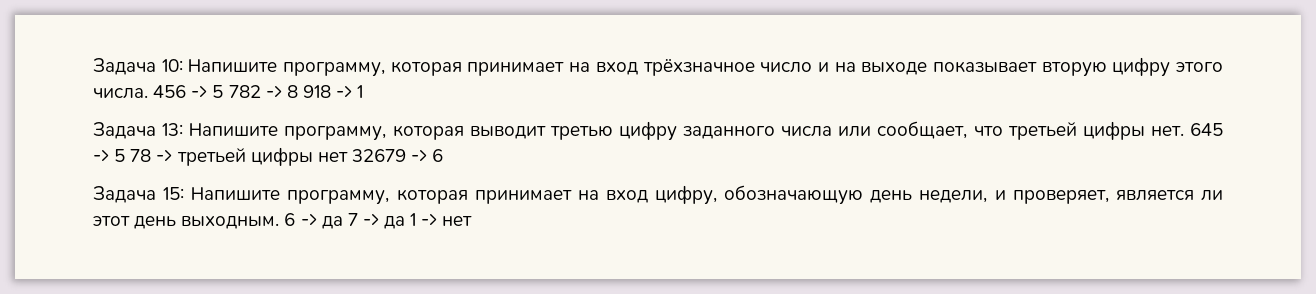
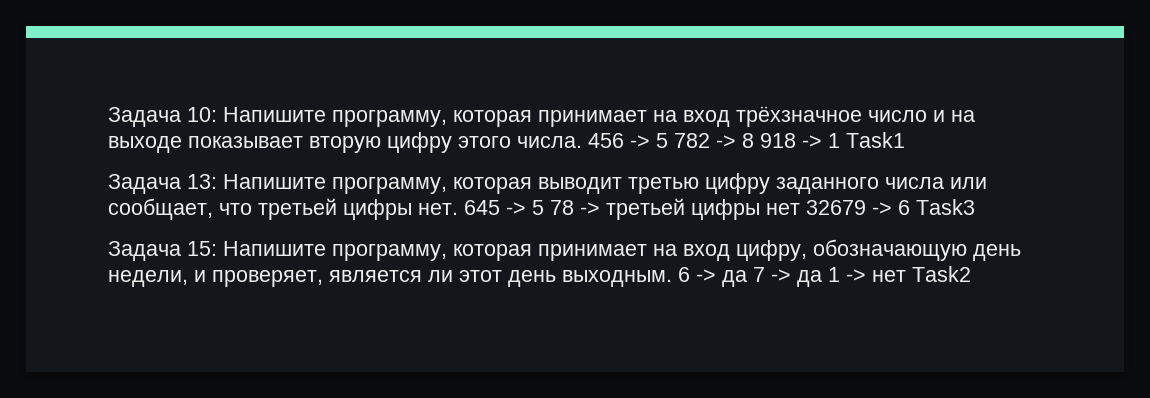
- 456 -> 5 782 -> 8 918 -> 1
+ 456 -> 5 782 -> 8 918 -> 1 Task1
- 645 -> 5 78 -> третьей цифры нет 32679 -> 6
+ 645 -> 5 78 -> третьей цифры нет 32679 -> 6 Task3
- 6 -> да 7 -> да 1 -> нет
+ 6 -> да 7 -> да 1 -> нет Task2

